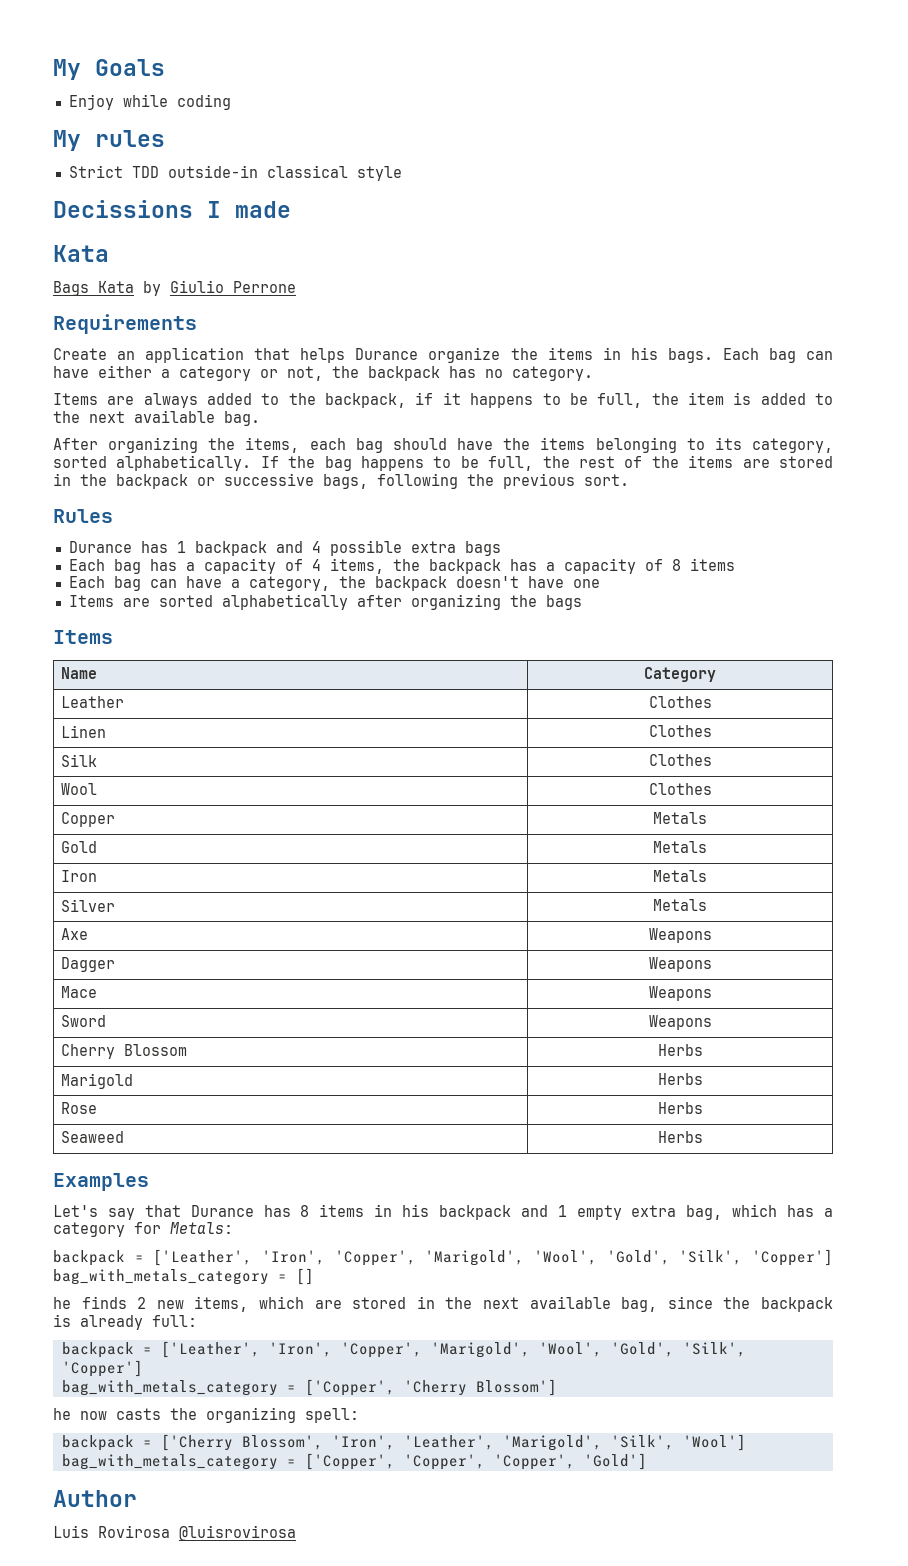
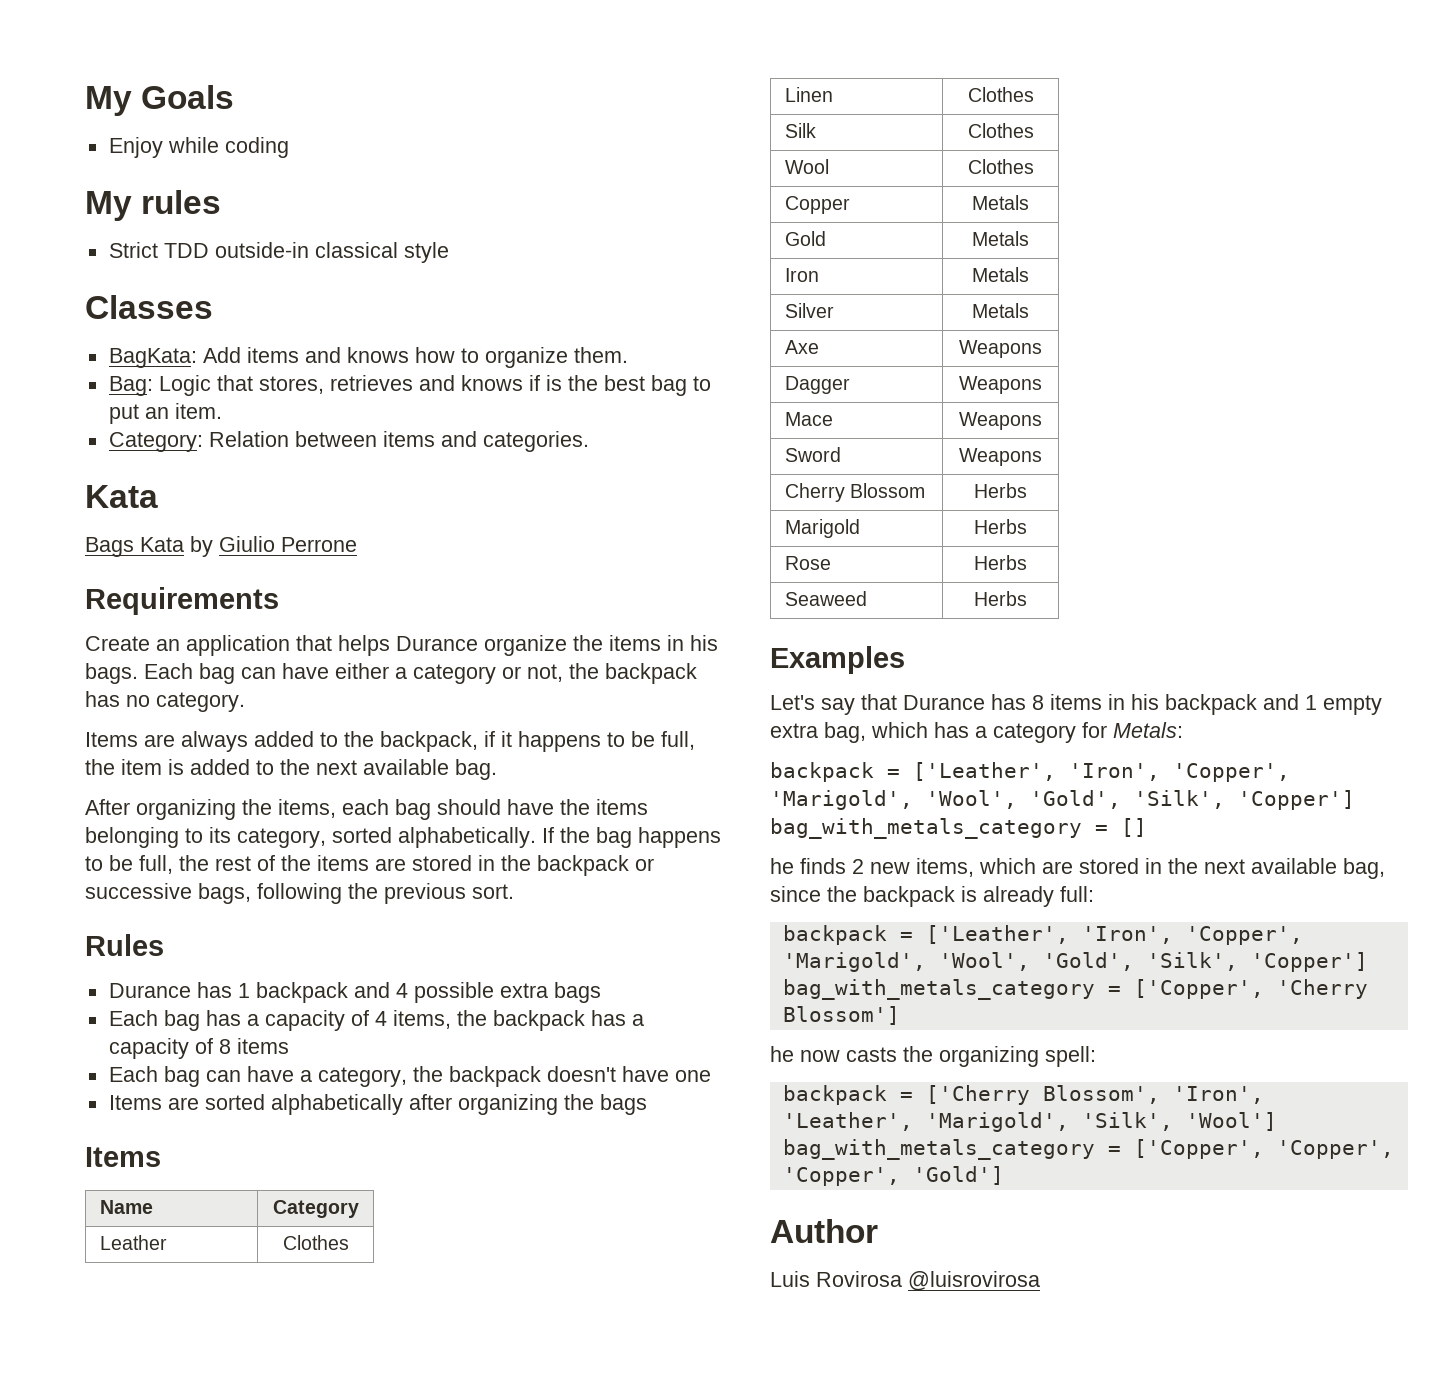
- Decissions I made
+ Classes
+ BagKata: Add items and knows how to organize them.
+ Bag: Logic that stores, retrieves and knows if is the best bag to put an item.
+ Category: Relation between items and categories.

